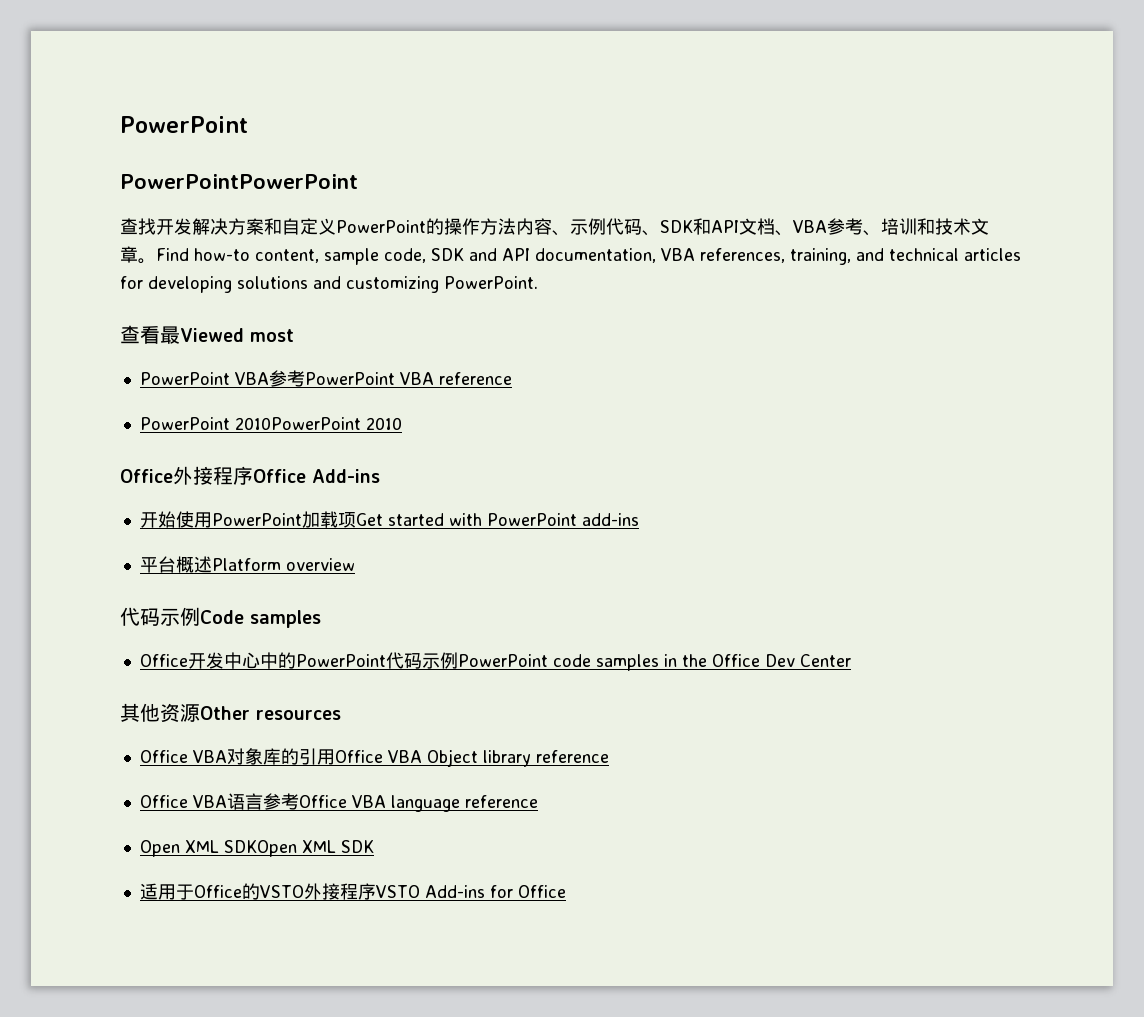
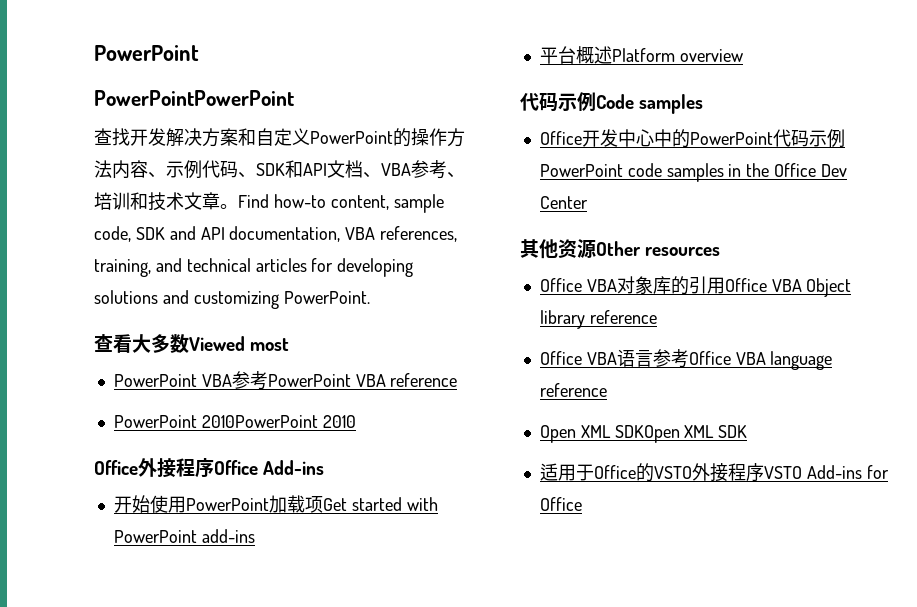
- 查看最Viewed most
+ 查看大多数Viewed most

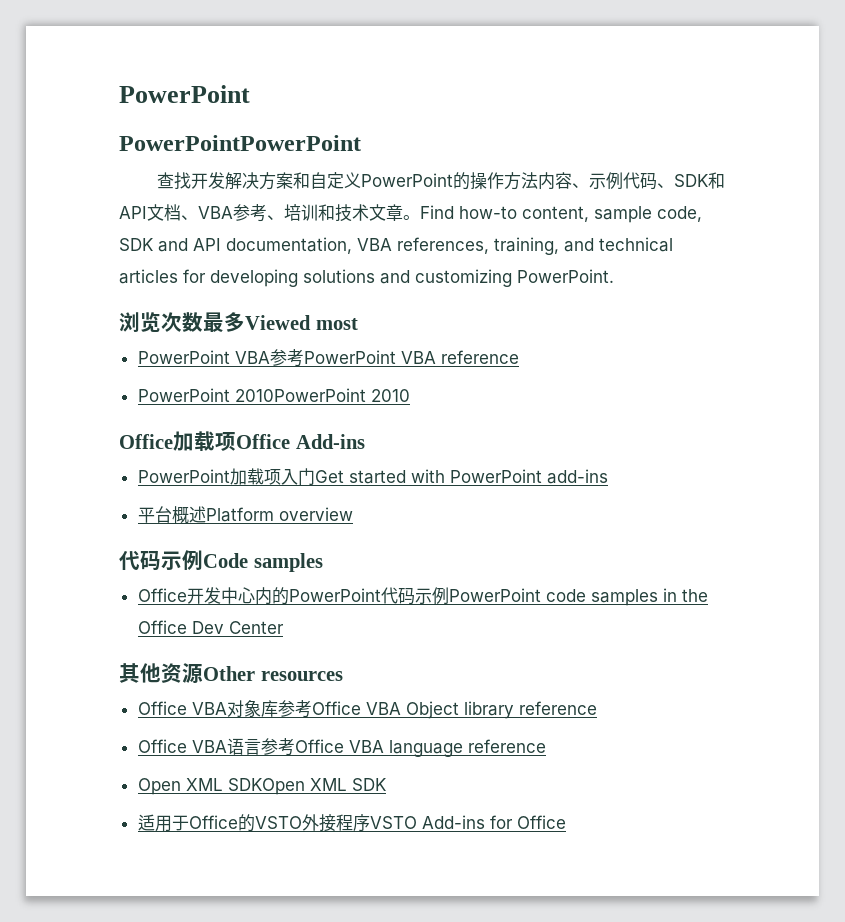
- 查看大多数Viewed most
+ 浏览次数最多Viewed most
- Office外接程序Office Add-ins
+ Office加载项Office Add-ins
- 开始使用PowerPoint加载项Get started with PowerPoint add-ins
+ PowerPoint加载项入门Get started with PowerPoint add-ins
- Office开发中心中的PowerPoint代码示例PowerPoint code samples in the Office Dev Center
+ Office开发中心内的PowerPoint代码示例PowerPoint code samples in the Office Dev Center
- Office VBA对象库的引用Office VBA Object library reference
+ Office VBA对象库参考Office VBA Object library reference

